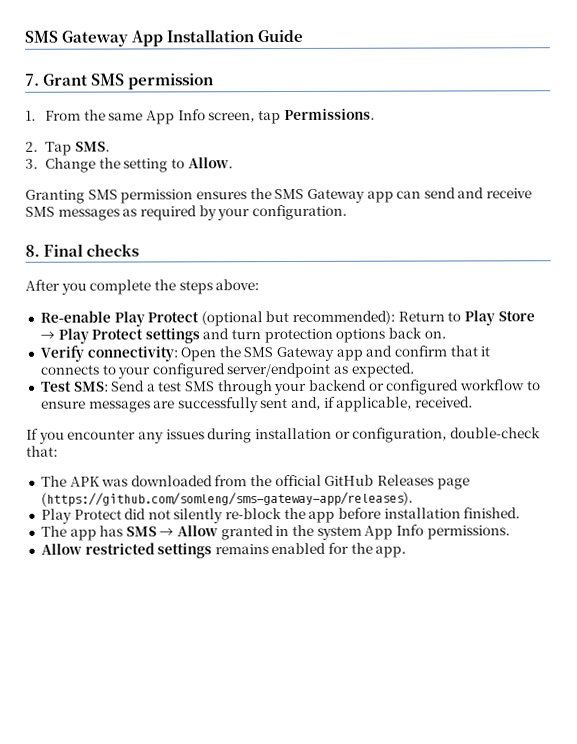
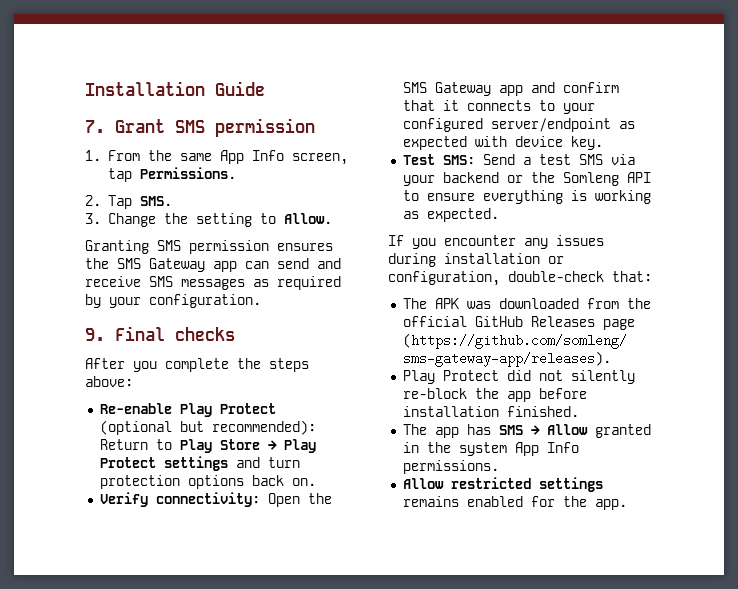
- SMS Gateway App Installation Guide
+ Installation Guide
- 8. Final checks
+ 9. Final checks
- Verify connectivity: Open the SMS Gateway app and confirm that it connects to your configured server/endpoint as expected.
+ Verify connectivity: Open the SMS Gateway app and confirm that it connects to your configured server/endpoint as expected with device key.
- Test SMS: Send a test SMS through your backend or configured workflow to ensure messages are successfully sent and, if applicable, received.
+ Test SMS: Send a test SMS via your backend or the Somleng API to ensure everything is working as expected.

